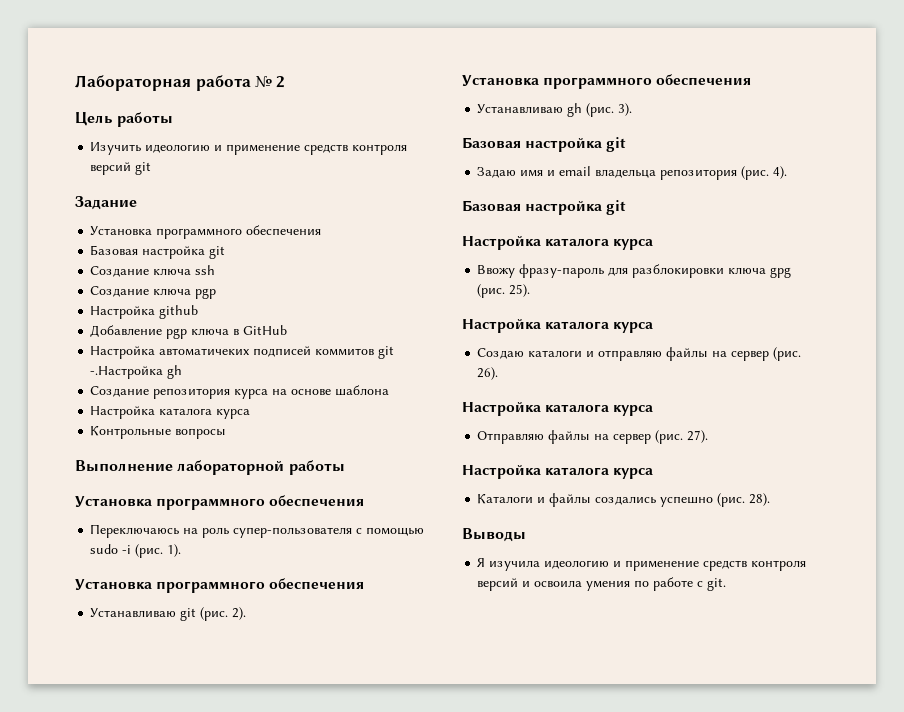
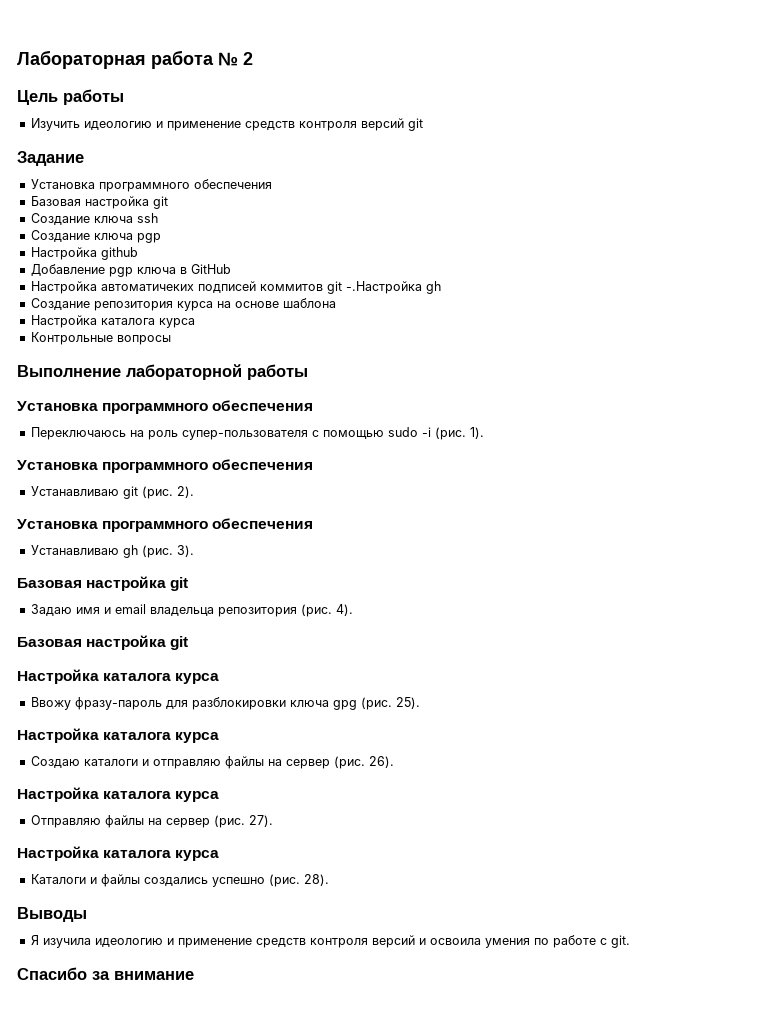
+ Спасибо за внимание

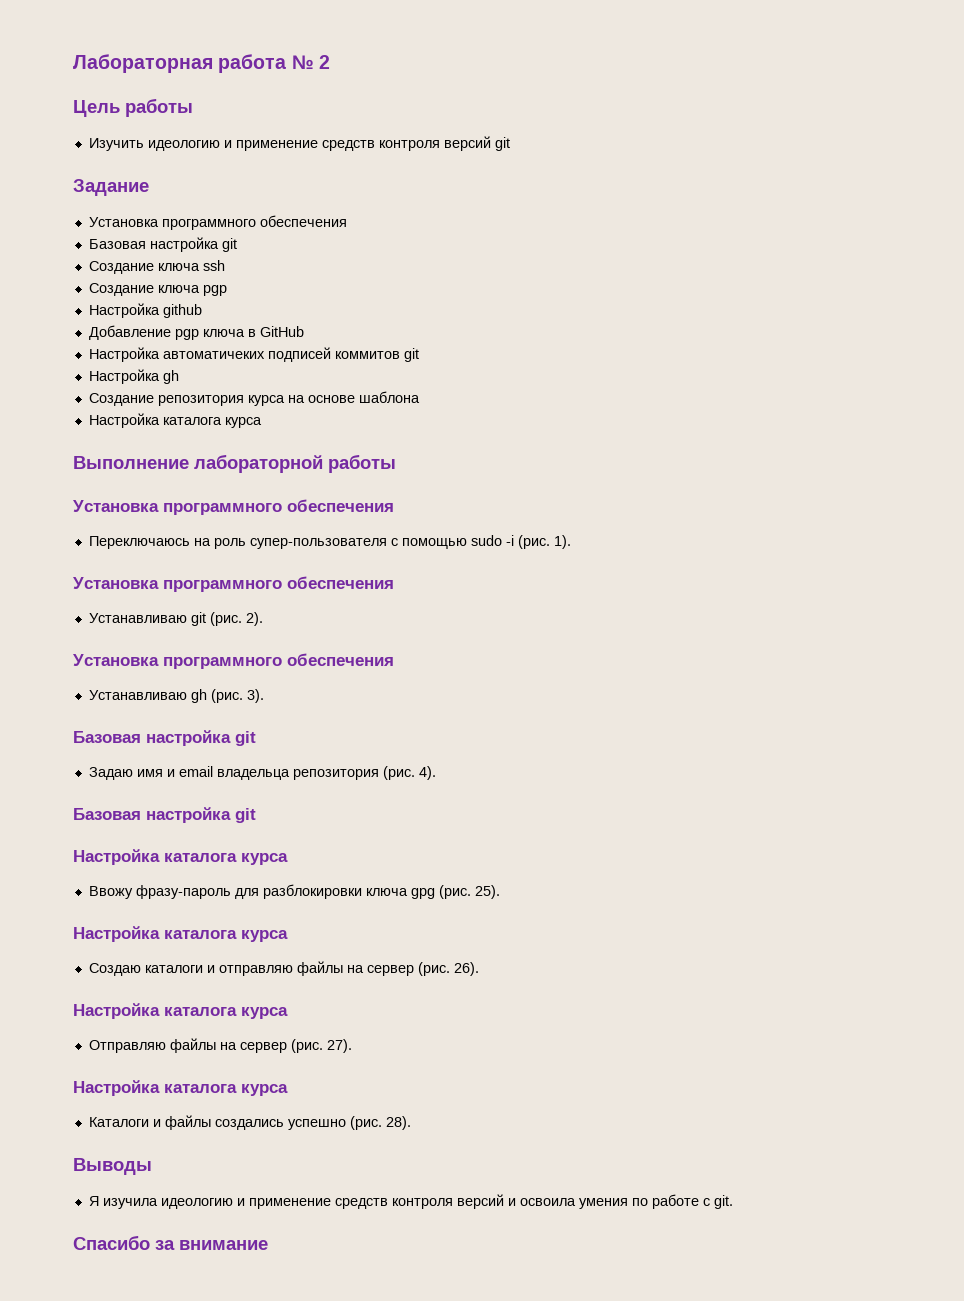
- Настройка автоматичеких подписей коммитов git -.Настройка gh
+ Настройка автоматичеких подписей коммитов git
+ Настройка gh
- Контрольные вопросы

